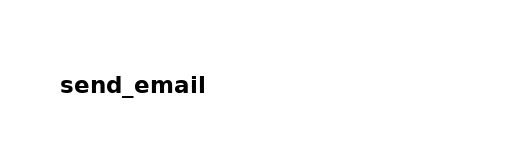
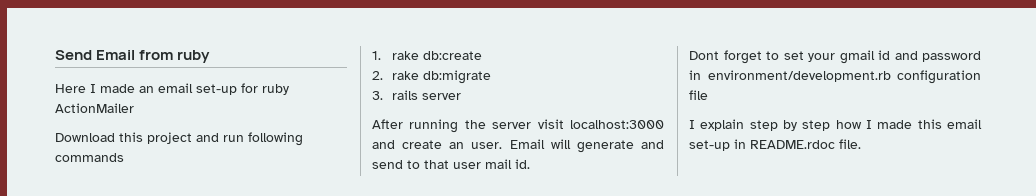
- send_email
+ Send Email from ruby
+ Here I made an email set-up for ruby ActionMailer
+ Download this project and run following commands
+ 1. rake db:create
+ 2. rake db:migrate
+ 3. rails server
+ After running the server visit localhost:3000 and create an user. Email will generate and send to that user mail id.
+ Dont forget to set your gmail id and password in environment/development.rb configuration file
+ I explain step by step how I made this email set-up in README.rdoc file.

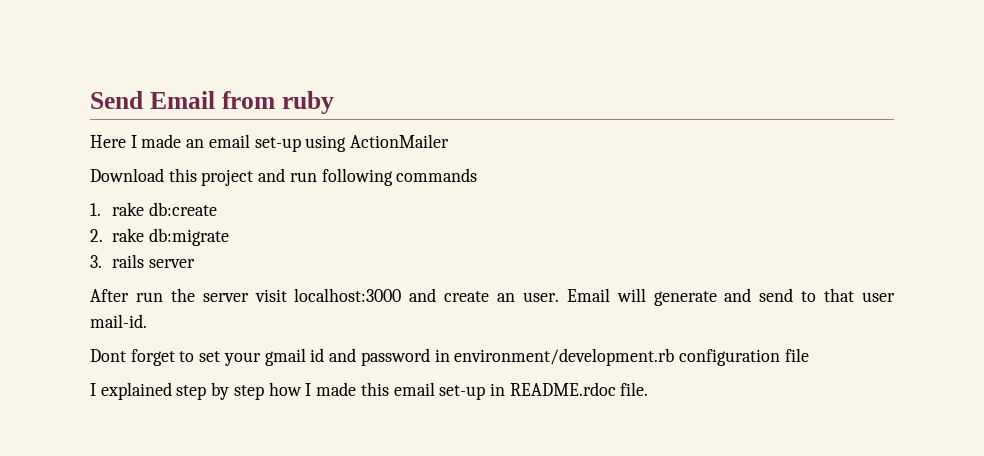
- Here I made an email set-up for ruby ActionMailer
+ Here I made an email set-up using ActionMailer
- After running the server visit localhost:3000 and create an user.
+ After run the server visit localhost:3000 and create an user.
- Email will generate and send to that user mail id.
+ Email will generate and send to that user mail-id.
- I explain step by step how I made this email set-up in README.rdoc file.
+ I explained step by step how I made this email set-up in README.rdoc file.

